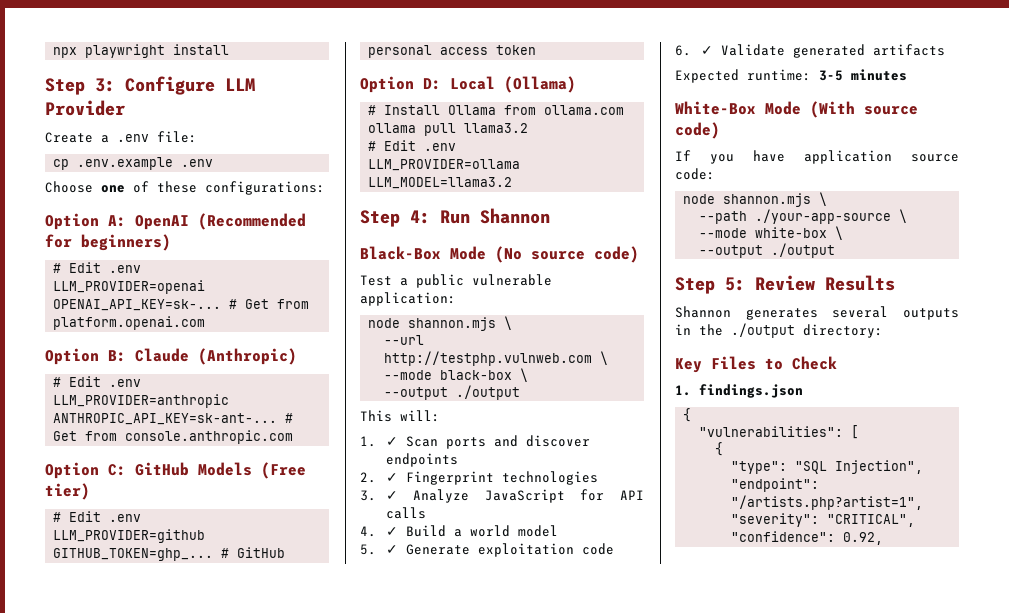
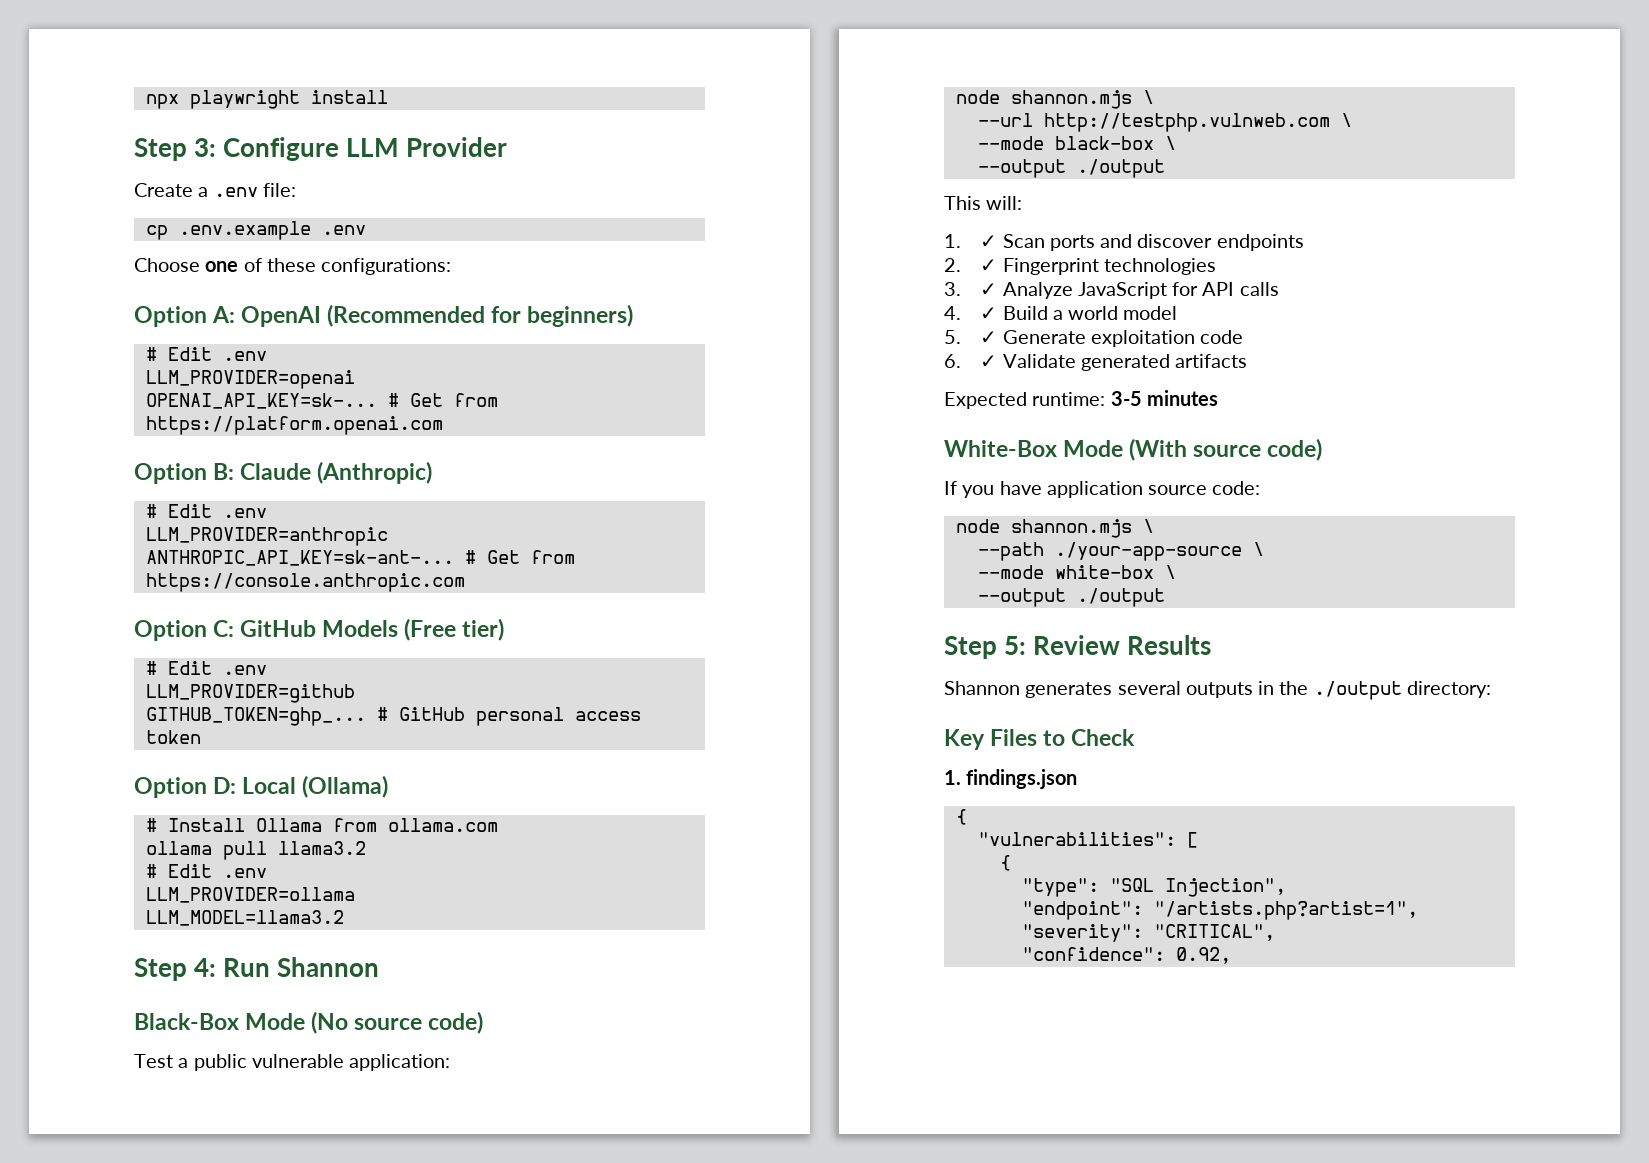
- # Get from platform.openai.com
+ # Get from https://platform.openai.com
- # Get from console.anthropic.com
+ # Get from https://console.anthropic.com

